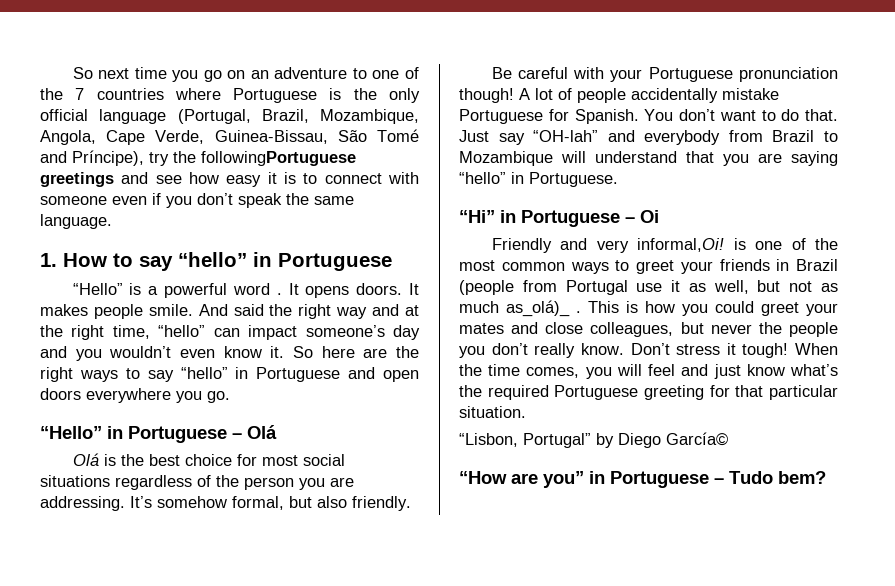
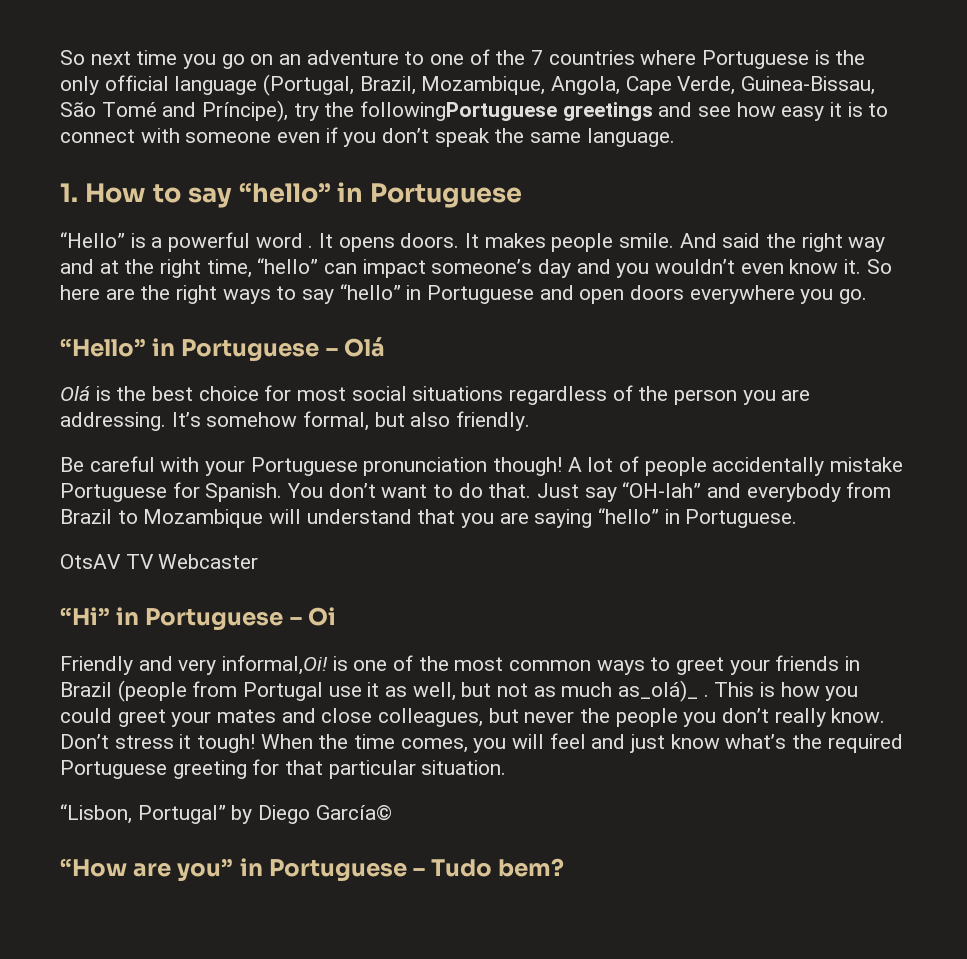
+ OtsAV TV Webcaster

